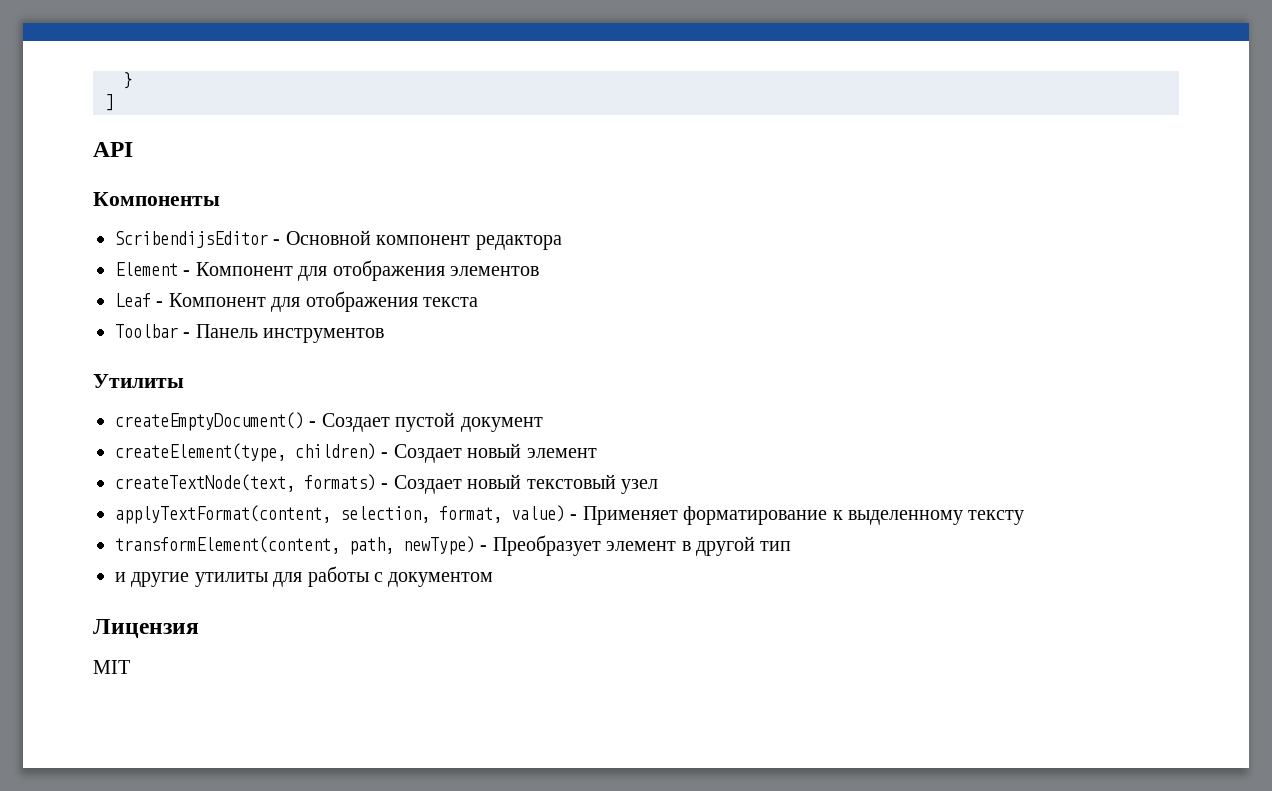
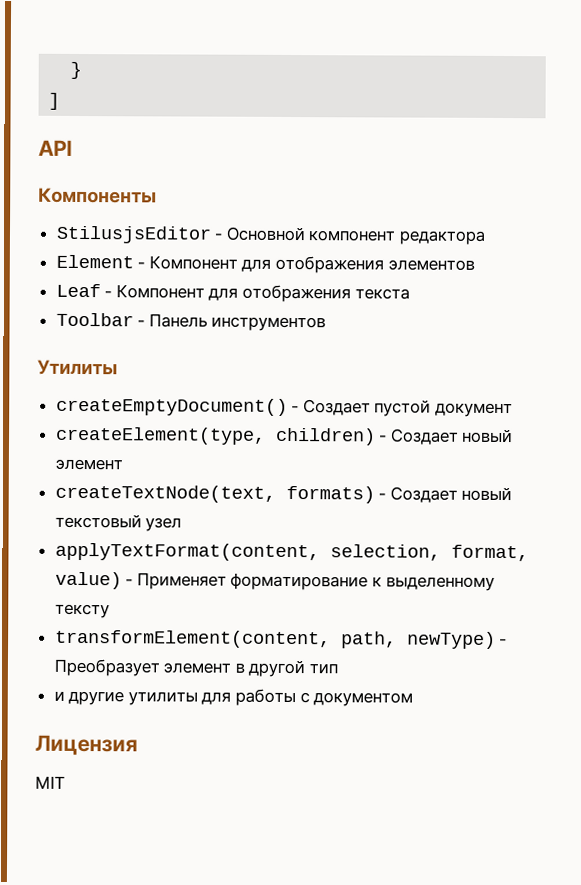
- ScribendijsEditor - Основной компонент редактора
+ StilusjsEditor - Основной компонент редактора

